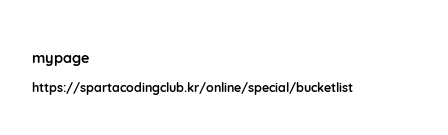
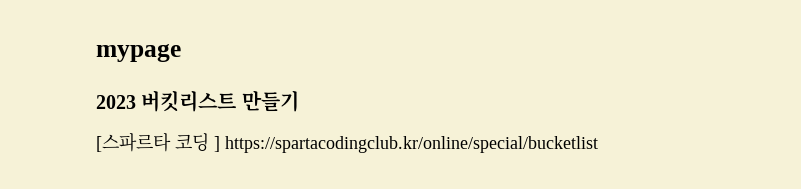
- https://spartacodingclub.kr/online/special/bucketlist
+ 2023 버킷리스트 만들기
+ [스파르타 코딩 ] https://spartacodingclub.kr/online/special/bucketlist

